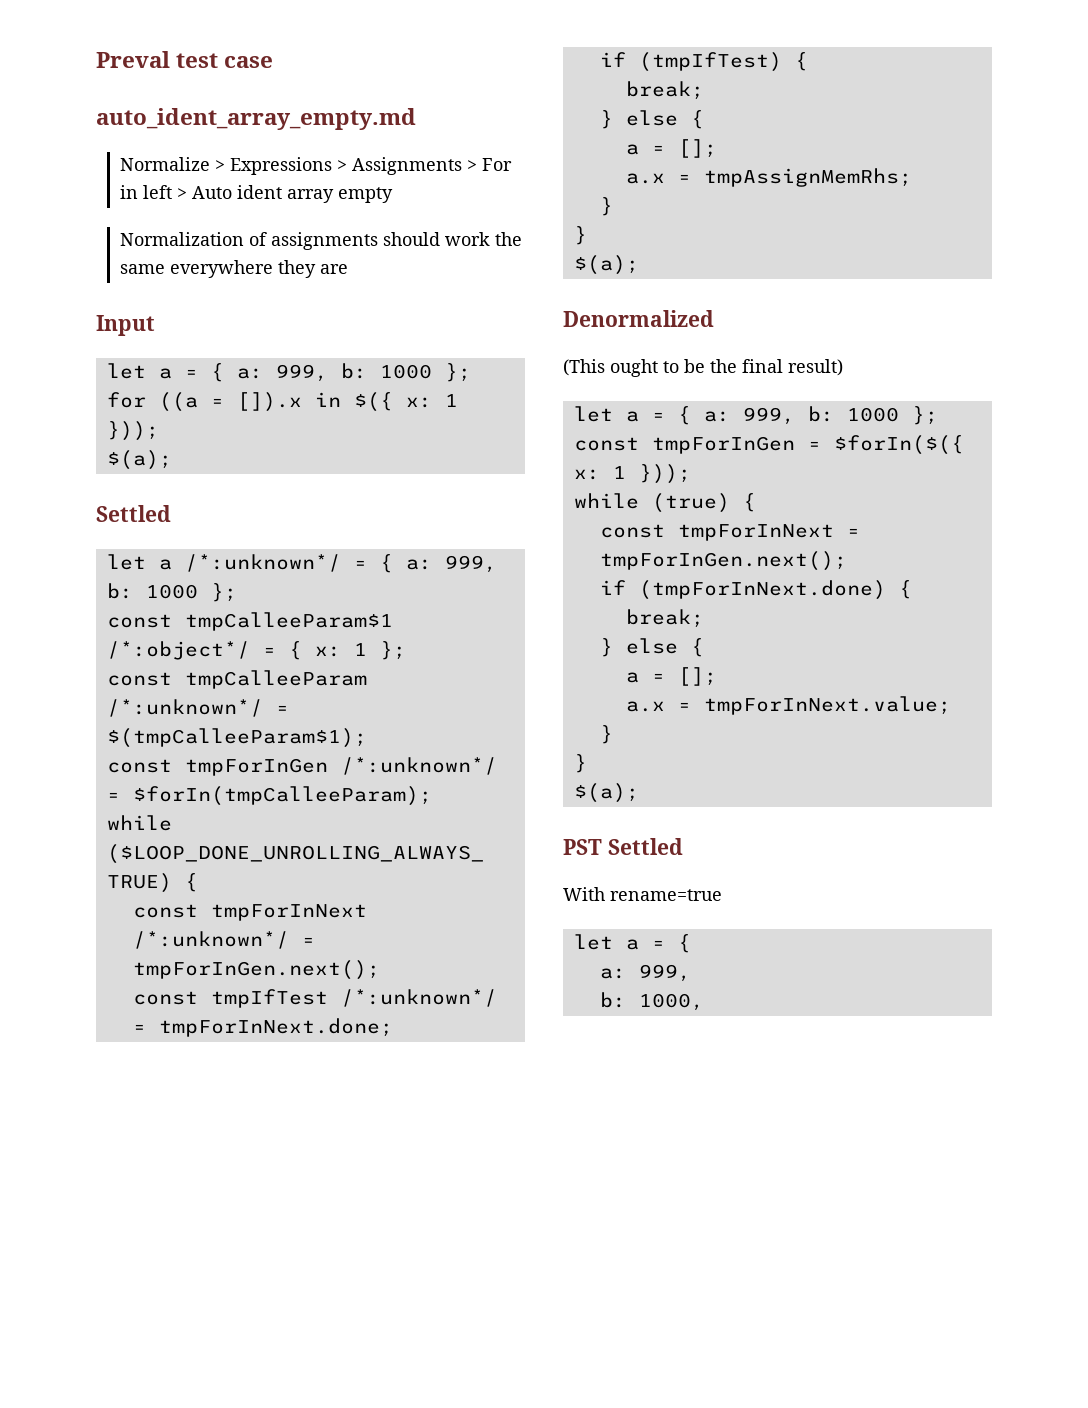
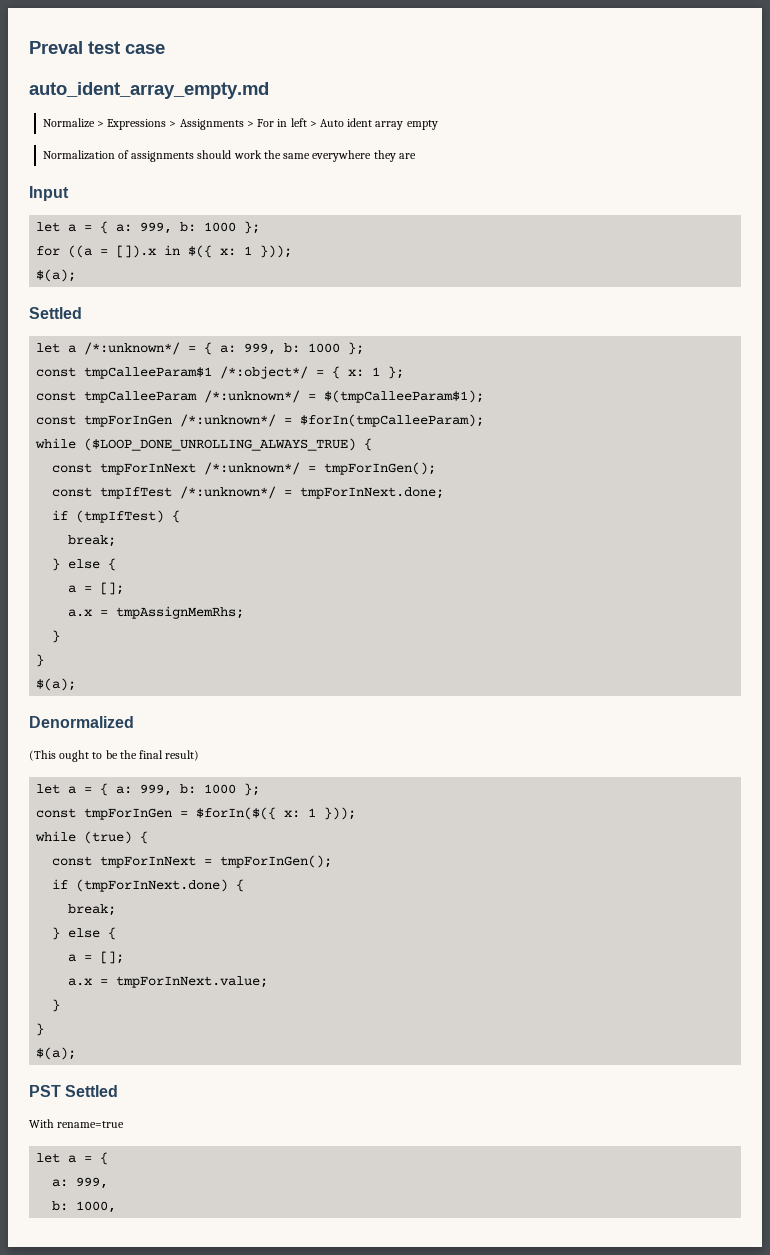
- const tmpForInNext /*:unknown*/ = tmpForInGen.next();
+ const tmpForInNext /*:unknown*/ = tmpForInGen();
- const tmpForInNext = tmpForInGen.next();
+ const tmpForInNext = tmpForInGen();

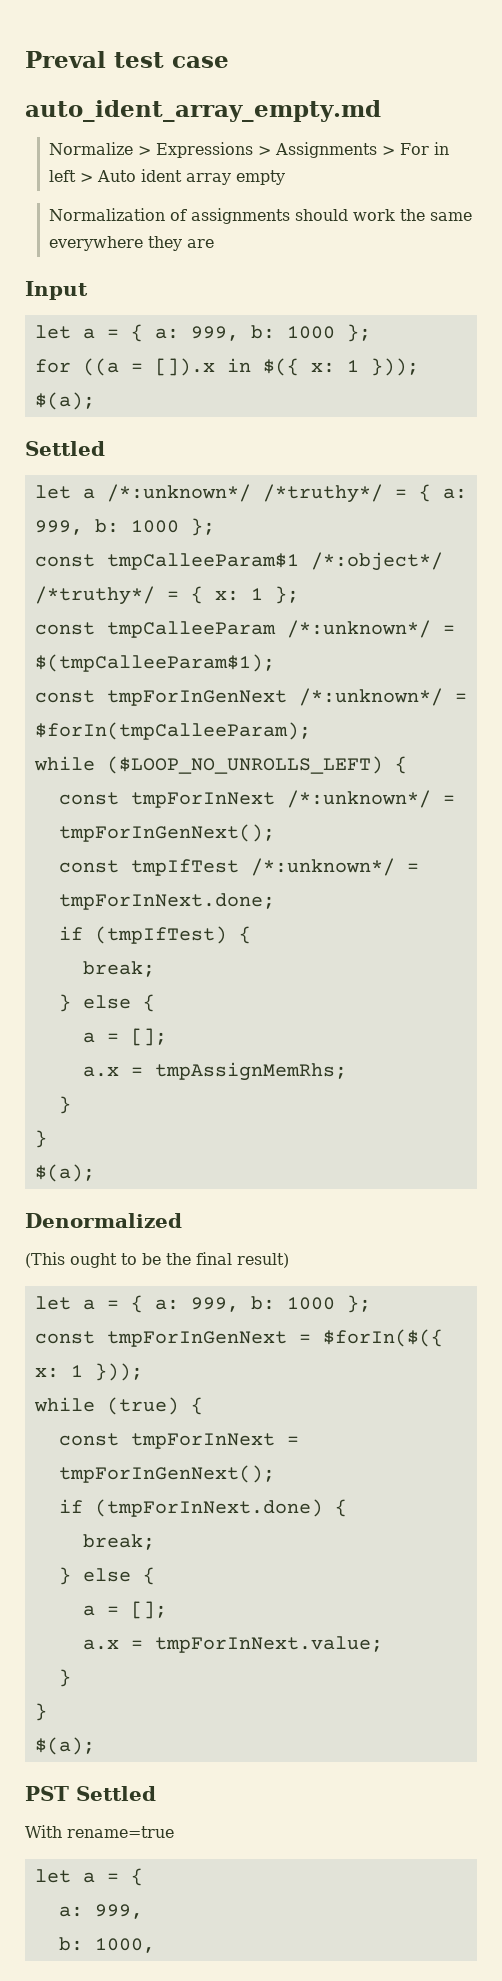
- let a /*:unknown*/ = { a: 999, b: 1000 };
+ let a /*:unknown*/ /*truthy*/ = { a: 999, b: 1000 };
- const tmpCalleeParam$1 /*:object*/ = { x: 1 };
+ const tmpCalleeParam$1 /*:object*/ /*truthy*/ = { x: 1 };
- const tmpForInGen /*:unknown*/ = $forIn(tmpCalleeParam);
+ const tmpForInGenNext /*:unknown*/ = $forIn(tmpCalleeParam);
- while ($LOOP_DONE_UNROLLING_ALWAYS_TRUE) {
+ while ($LOOP_NO_UNROLLS_LEFT) {
- const tmpForInNext /*:unknown*/ = tmpForInGen();
+ const tmpForInNext /*:unknown*/ = tmpForInGenNext();
- const tmpForInGen = $forIn($({ x: 1 }));
+ const tmpForInGenNext = $forIn($({ x: 1 }));
- const tmpForInNext = tmpForInGen();
+ const tmpForInNext = tmpForInGenNext();

